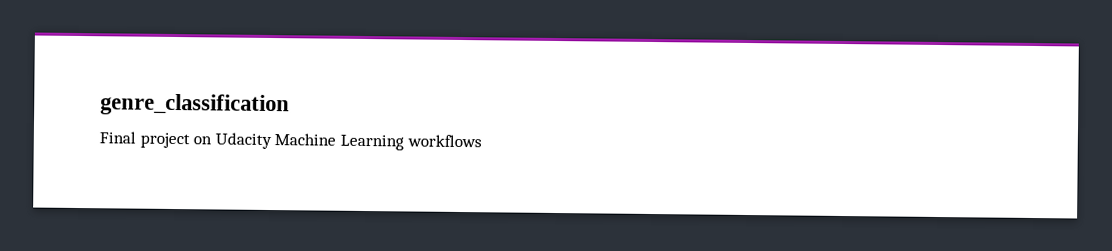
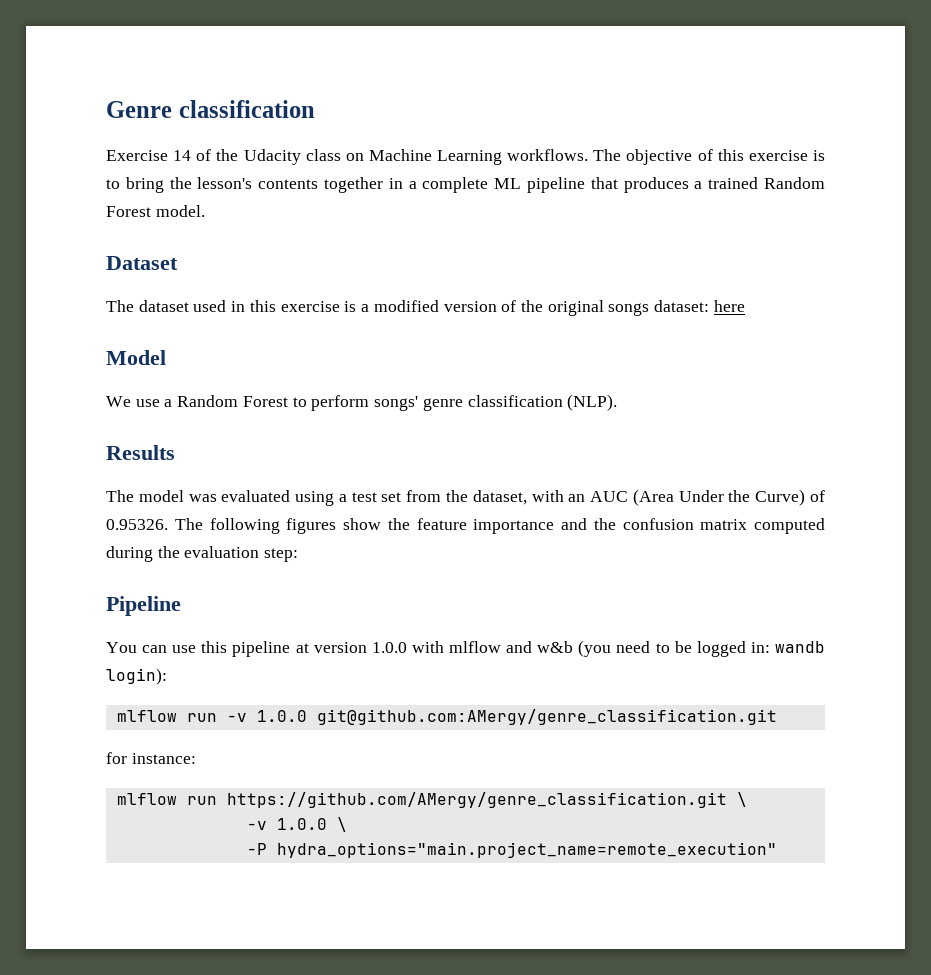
- genre_classification
- Final project on Udacity Machine Learning workflows
+ Genre classification
+ Exercise 14 of the Udacity class on Machine Learning workflows. The objective of this exercise is to bring the lesson's contents together in a complete ML pipeline that produces a trained Random Forest model.
+ Dataset
+ The dataset used in this exercise is a modified version of the original songs dataset: here
+ Model
+ We use a Random Forest to perform songs' genre classification (NLP).
+ Results
+ The model was evaluated using a test set from the dataset, with an AUC (Area Under the Curve) of 0.95326. The following figures show the feature importance and the confusion matrix computed during the evaluation step:
+ Pipeline
+ You can use this pipeline at version 1.0.0 with mlflow and w&b (you need to be logged in: wandb login):
+ mlflow run -v 1.0.0 git@github.com:AMergy/genre_classification.git
+ for instance:
+ mlflow run https://github.com/AMergy/genre_classification.git \
+ -v 1.0.0 \
+ -P hydra_options="main.project_name=remote_execution"

